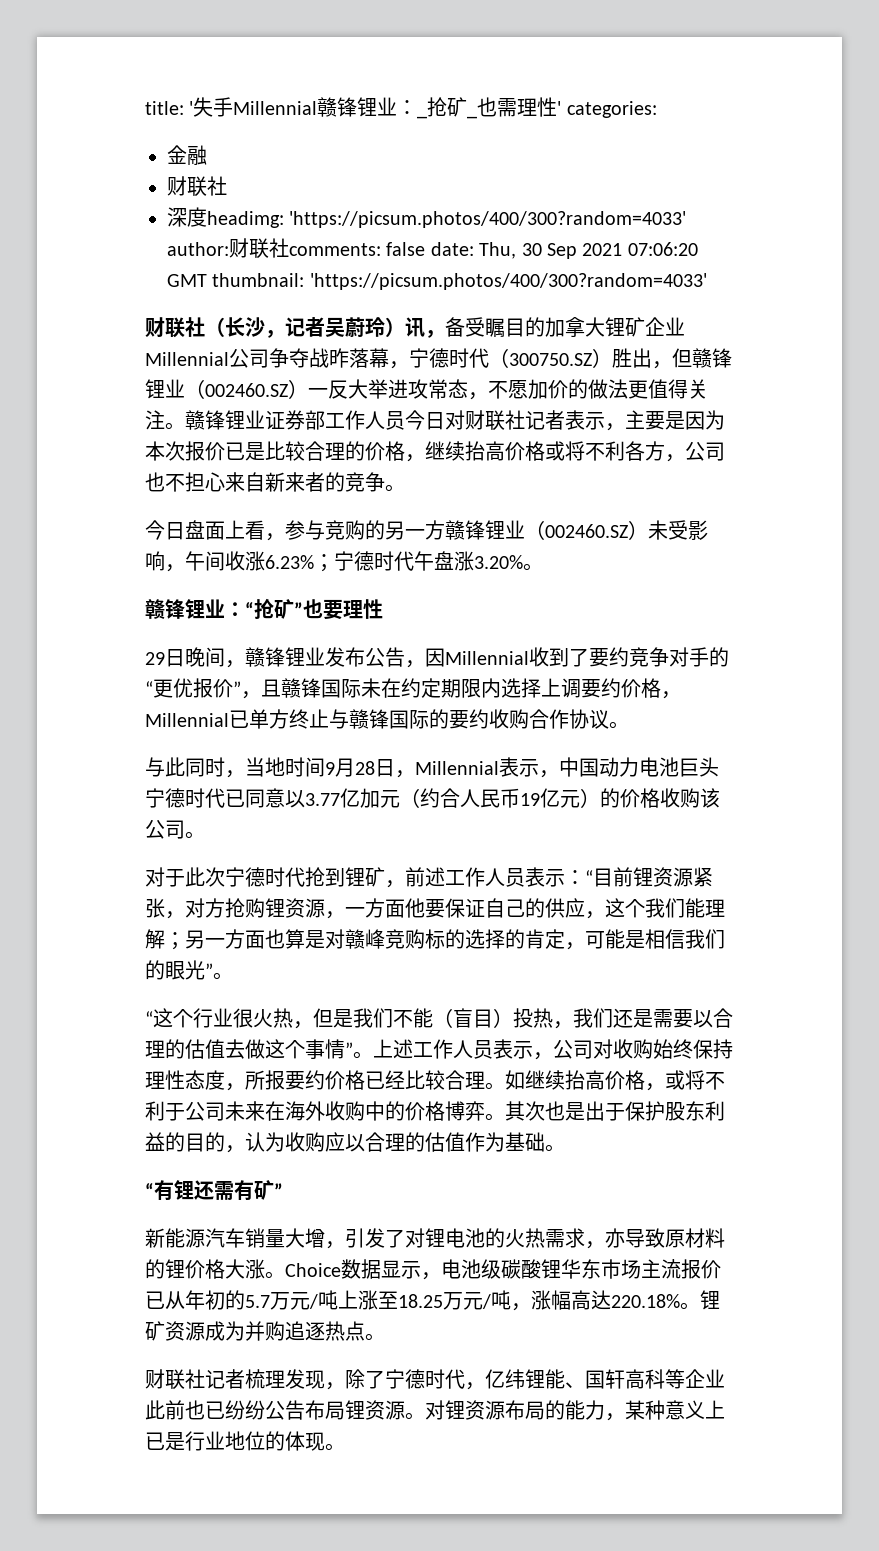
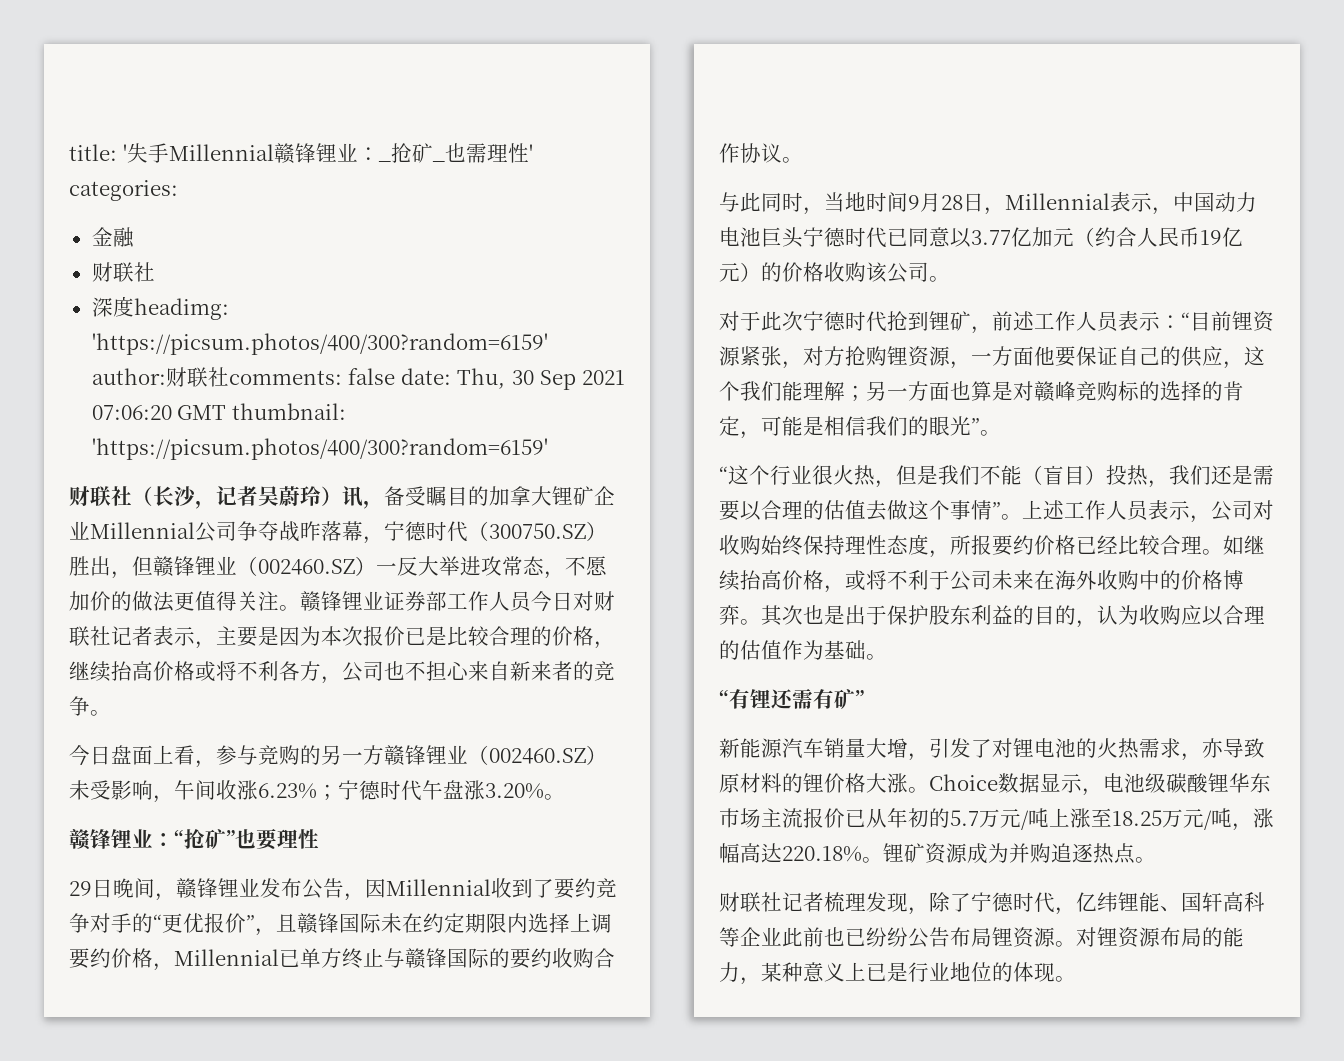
- 深度headimg: 'https://picsum.photos/400/300?random=4033' author:财联社comments: false date: Thu, 30 Sep 2021 07:06:20 GMT thumbnail: 'https://picsum.photos/400/300?random=4033'
+ 深度headimg: 'https://picsum.photos/400/300?random=6159' author:财联社comments: false date: Thu, 30 Sep 2021 07:06:20 GMT thumbnail: 'https://picsum.photos/400/300?random=6159'

